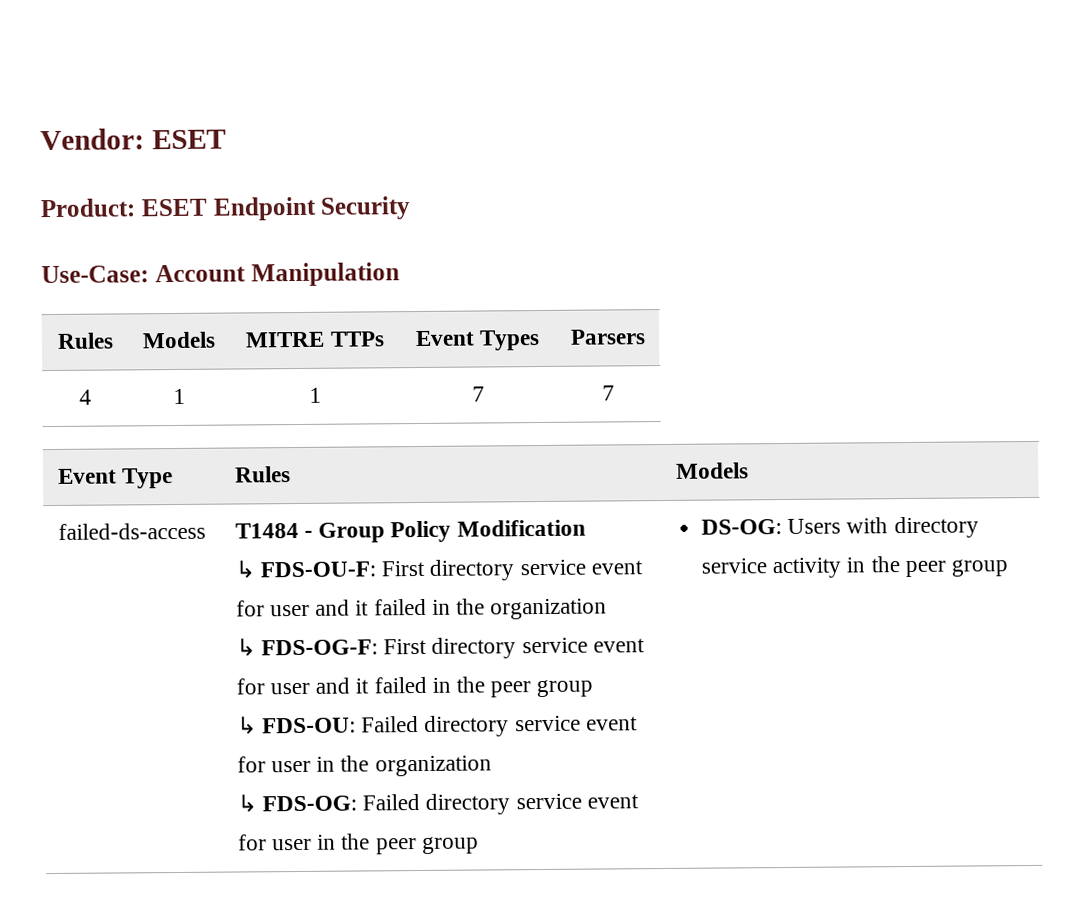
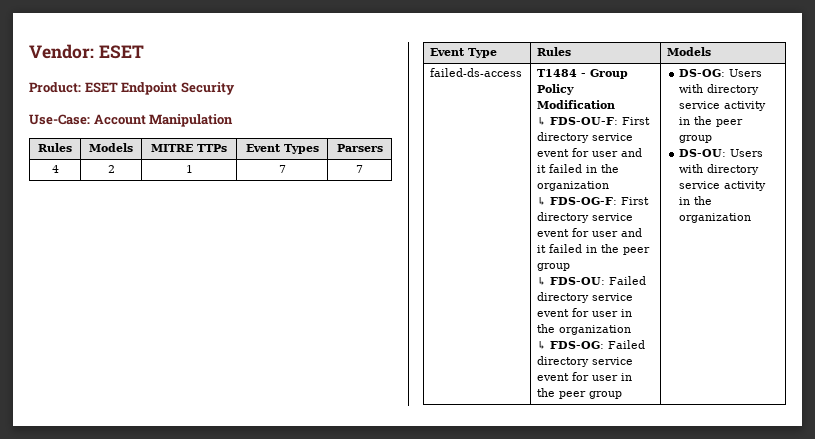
- 4 | 1 | 1 | 7 | 7
+ 4 | 2 | 1 | 7 | 7
+ DS-OU: Users with directory service activity in the organization

